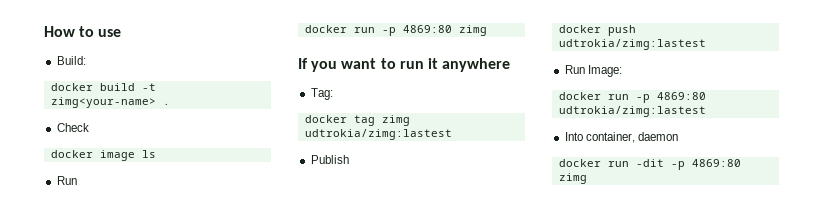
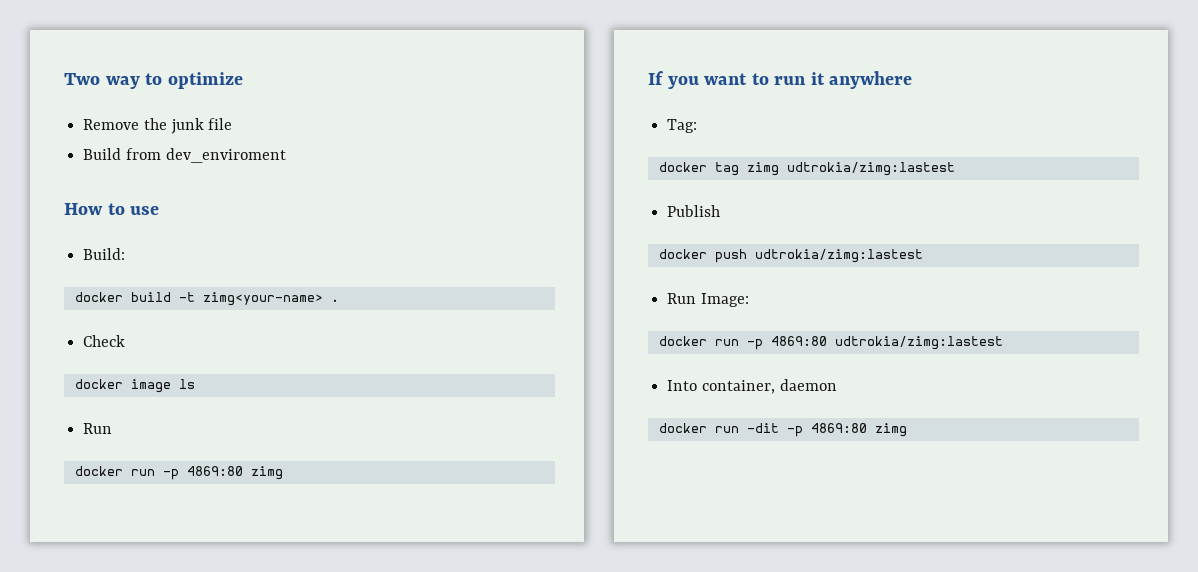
+ Two way to optimize
+ Remove the junk file
+ Build from dev_enviroment

